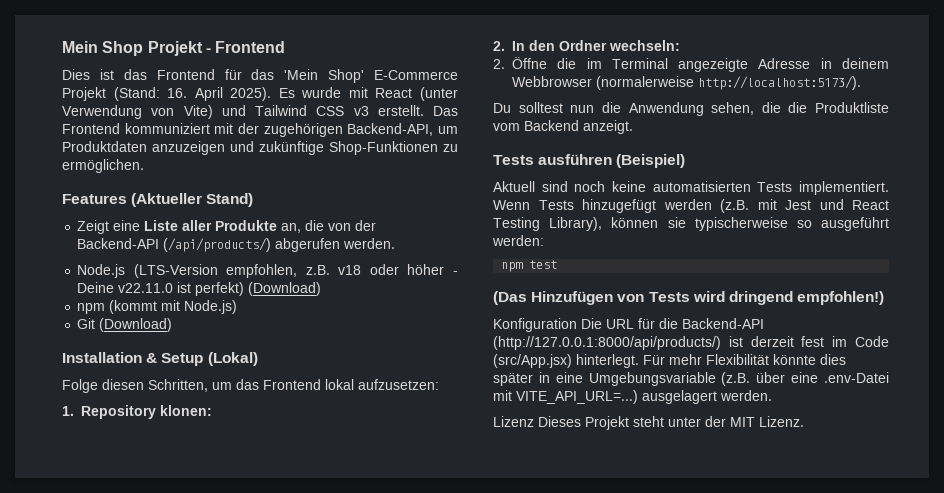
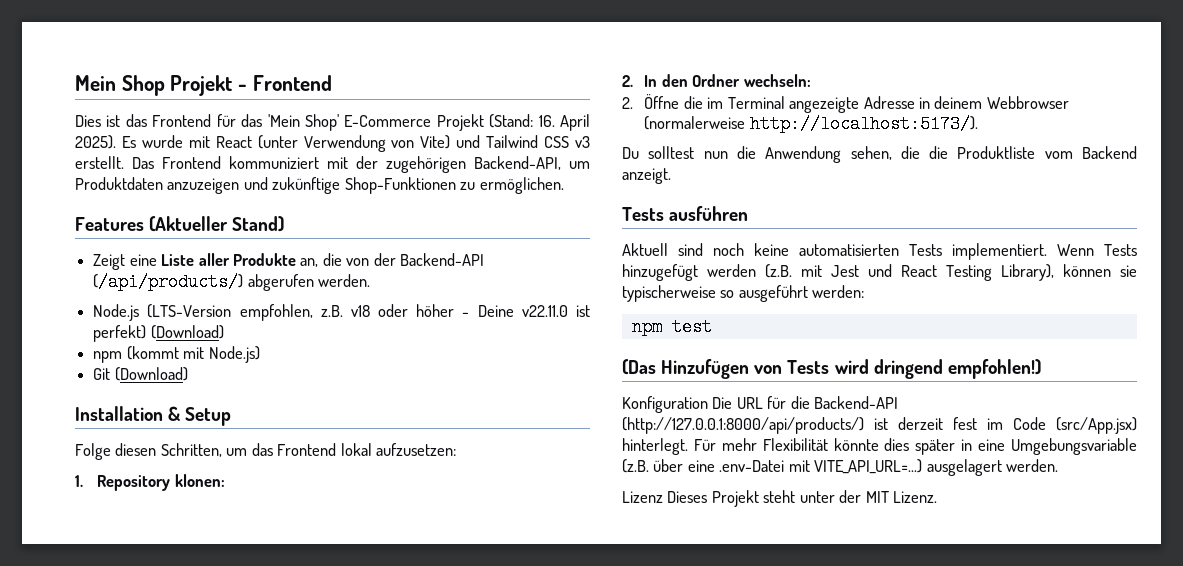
- Installation & Setup (Lokal)
+ Installation & Setup
- Tests ausführen (Beispiel)
+ Tests ausführen

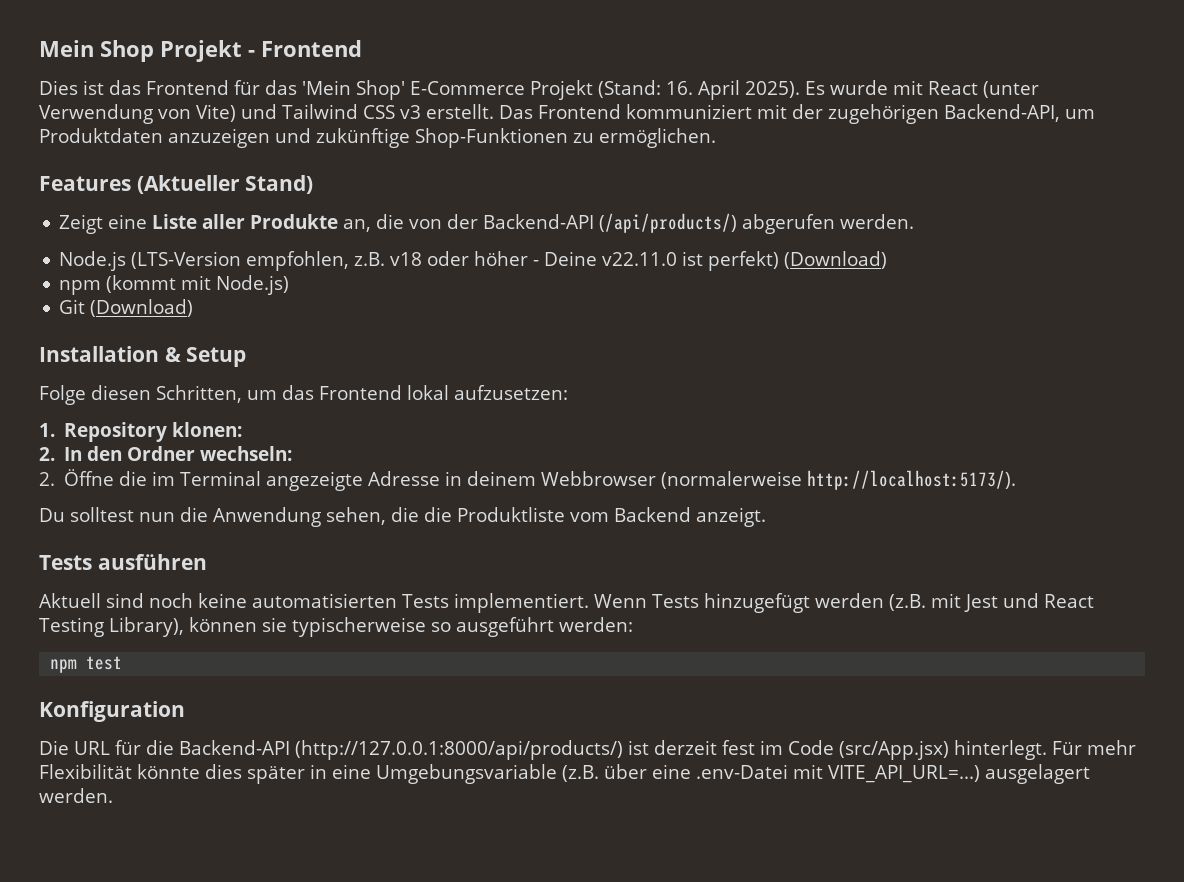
- (Das Hinzufügen von Tests wird dringend empfohlen!)
- Konfiguration Die URL für die Backend-API (http://127.0.0.1:8000/api/products/) ist derzeit fest im Code (src/App.jsx) hinterlegt.
+ Konfiguration
+ Die URL für die Backend-API (http://127.0.0.1:8000/api/products/) ist derzeit fest im Code (src/App.jsx) hinterlegt.
- Lizenz Dieses Projekt steht unter der MIT Lizenz.

